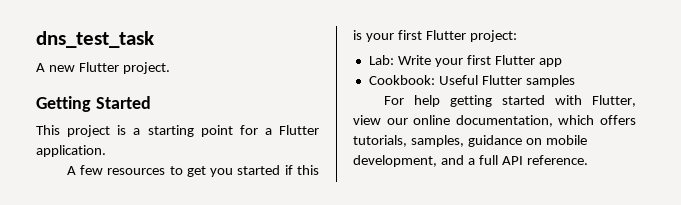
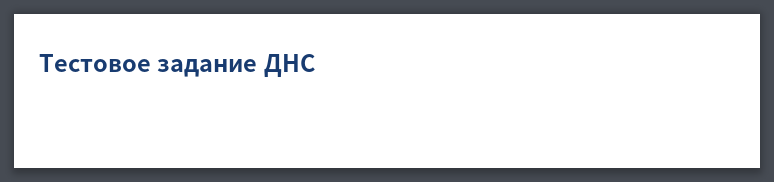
- dns_test_task
- A new Flutter project.
- Getting Started
- This project is a starting point for a Flutter application.
- A few resources to get you started if this is your first Flutter project:
- Lab: Write your first Flutter app
- Cookbook: Useful Flutter samples
- For help getting started with Flutter, view our online documentation, which offers tutorials, samples, guidance on mobile development, and a full API reference.
+ Тестовое задание ДНС

